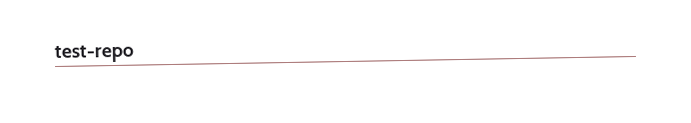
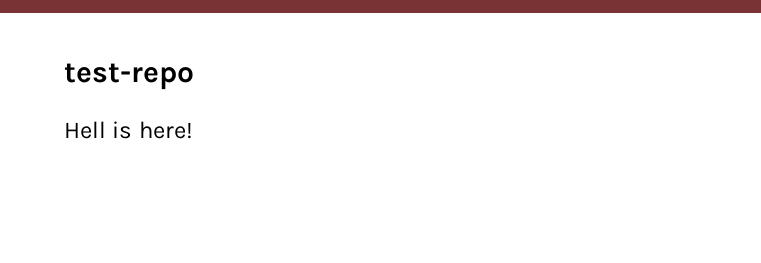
+ Hell is here!

